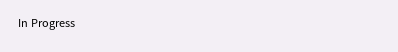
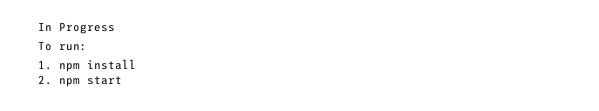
+ To run:
+ 1. npm install
+ 2. npm start

